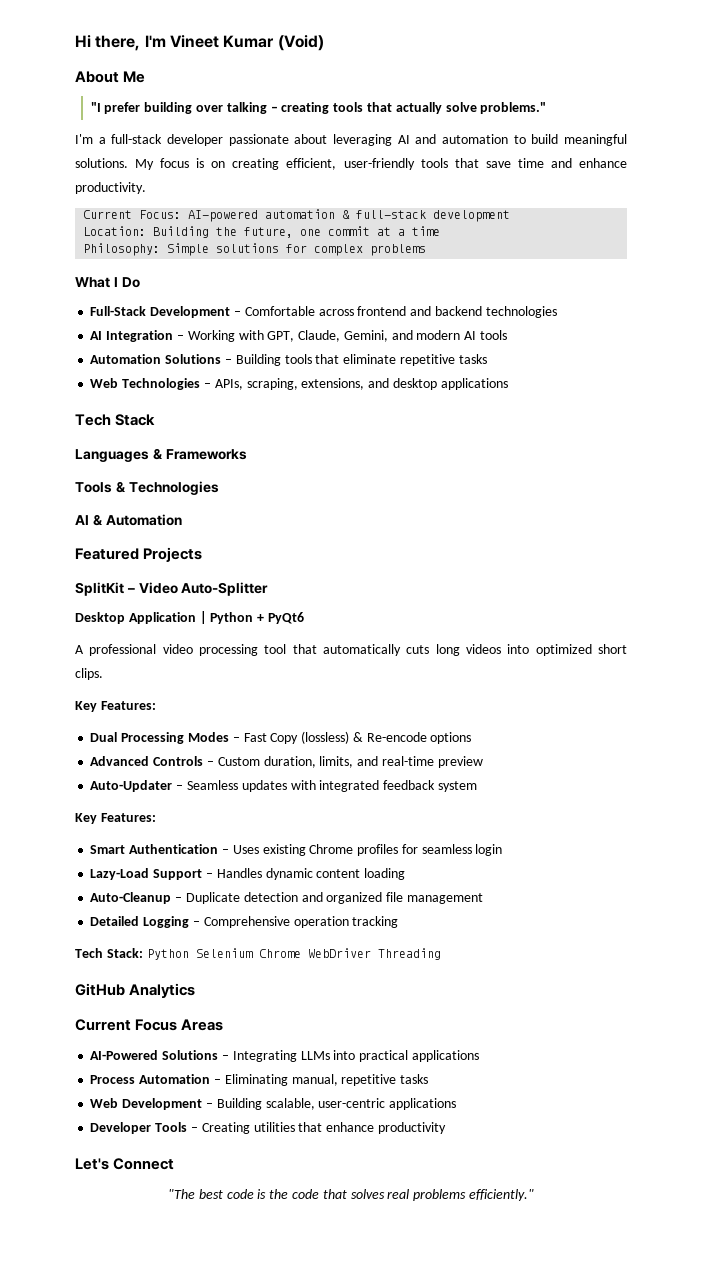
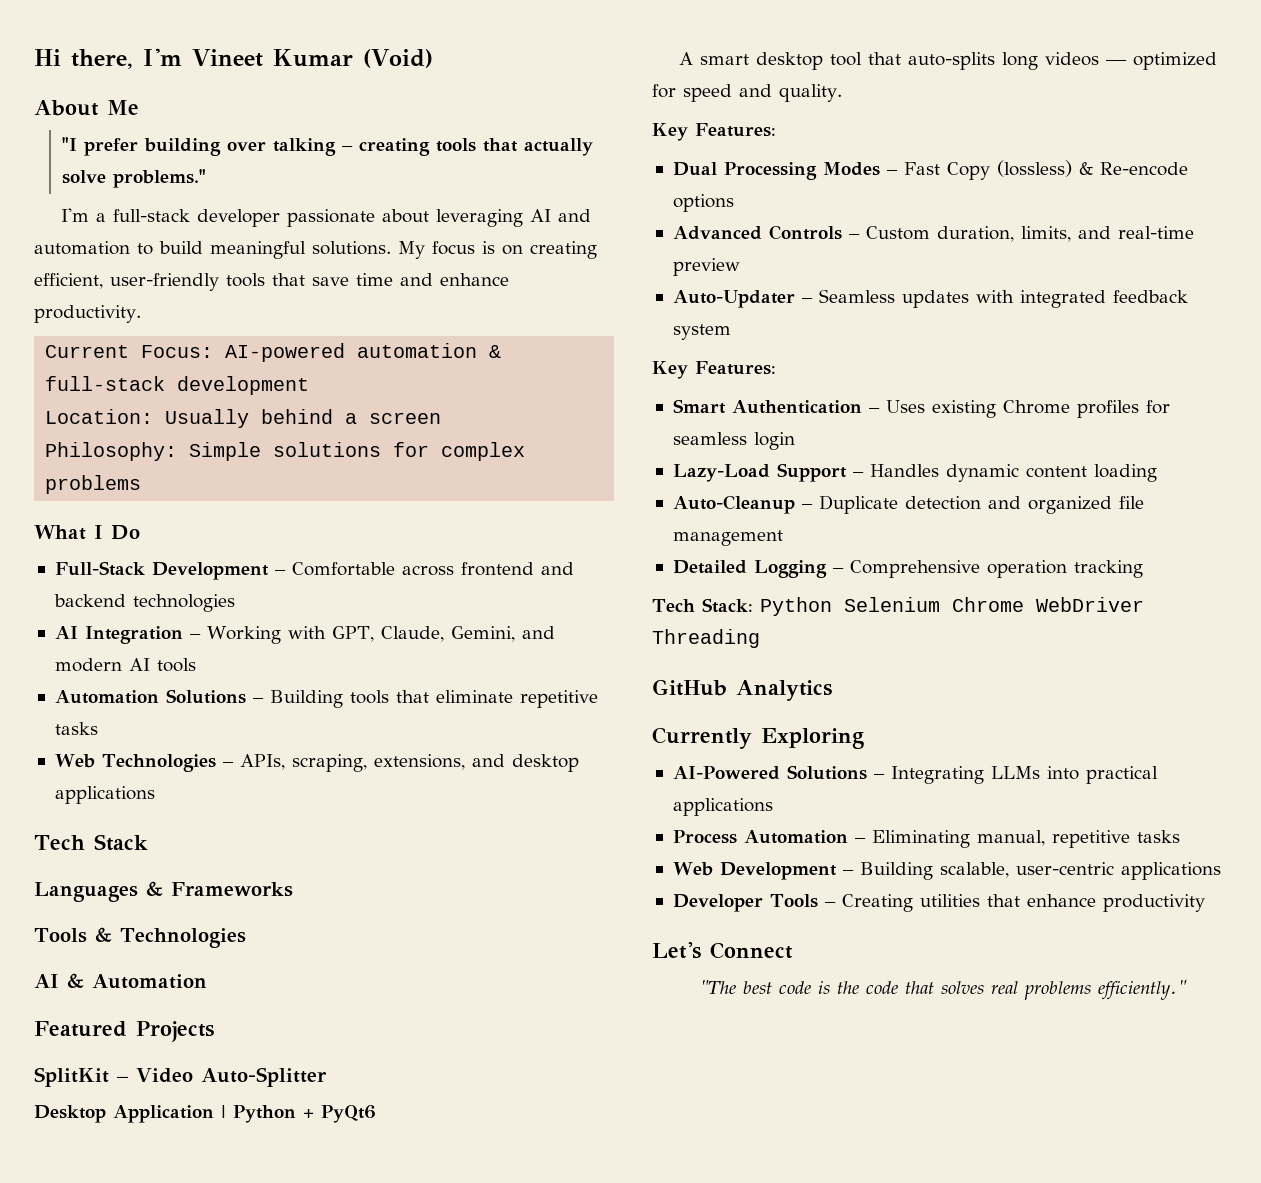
- Location: Building the future, one commit at a time
+ Location: Usually behind a screen
- A professional video processing tool that automatically cuts long videos into optimized short clips.
+ A smart desktop tool that auto-splits long videos — optimized for speed and quality.
- Current Focus Areas
+ Currently Exploring

